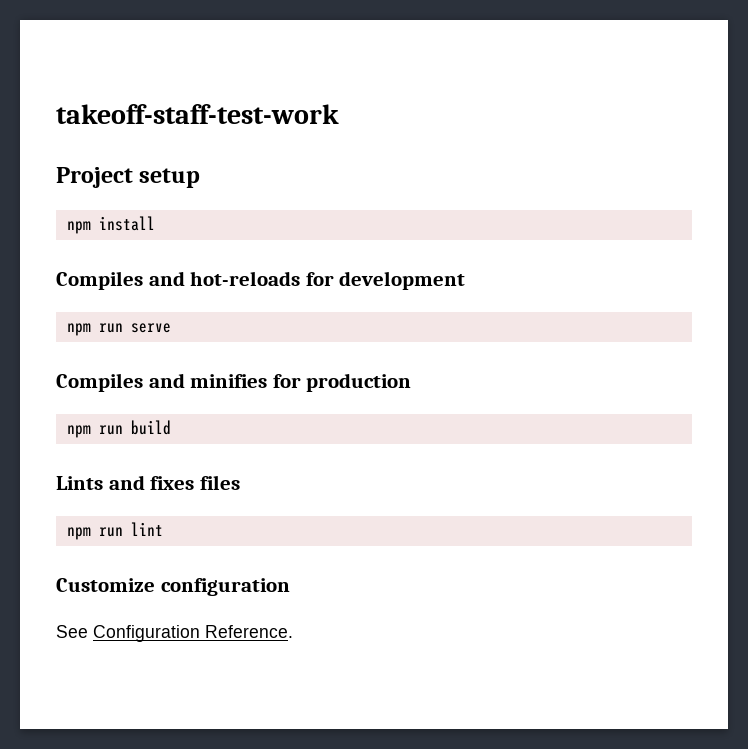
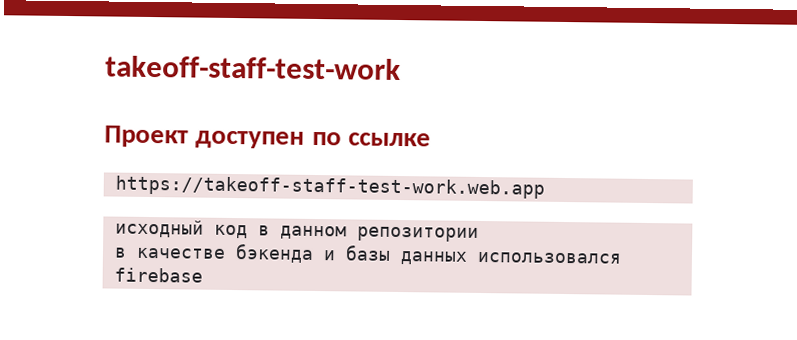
- Project setup
- npm install
- Compiles and hot-reloads for development
- npm run serve
- Compiles and minifies for production
- npm run build
- Lints and fixes files
- npm run lint
- Customize configuration
- See Configuration Reference.
+ Проект доступен по ссылке
+ https://takeoff-staff-test-work.web.app
+ исходный код в данном репозитории
+ в качестве бэкенда и базы данных использовался firebase

